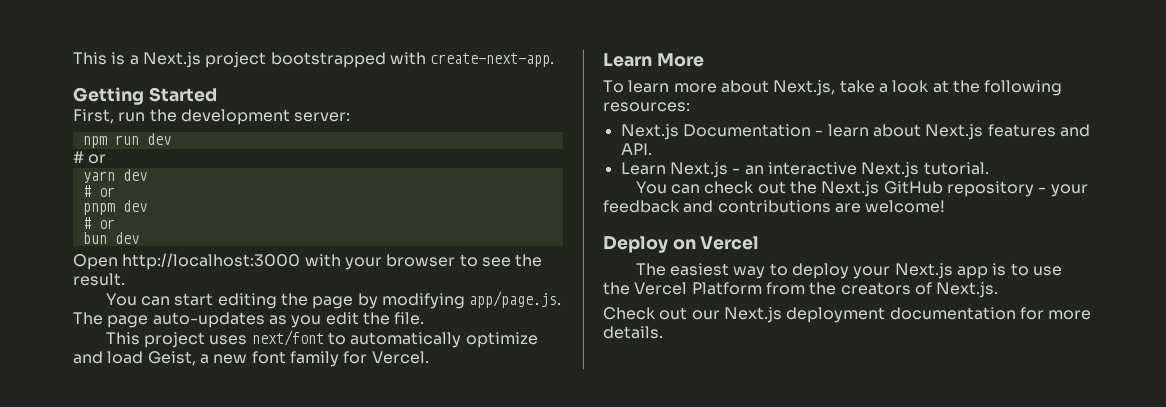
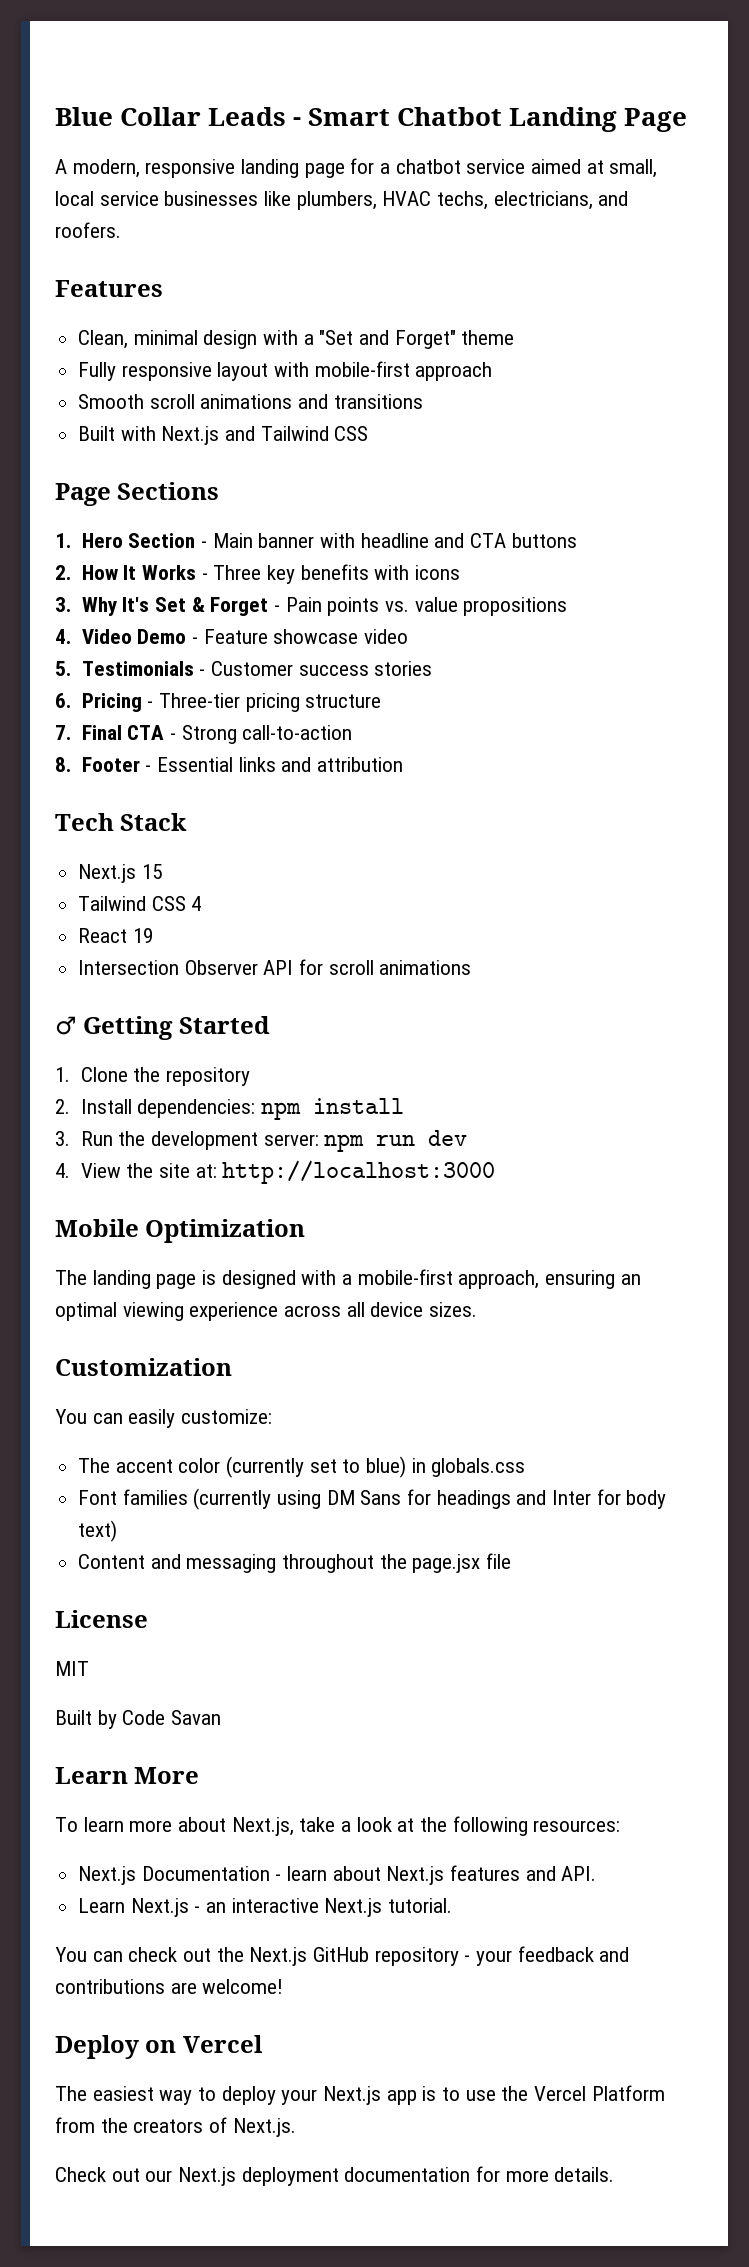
- This is a Next.js project bootstrapped with create-next-app.
- Getting Started
- First, run the development server:
- npm run dev
- # or
- yarn dev
- # or
- pnpm dev
- # or
- bun dev
- Open http://localhost:3000 with your browser to see the result.
- You can start editing the page by modifying app/page.js. The page auto-updates as you edit the file.
- This project uses next/font to automatically optimize and load Geist, a new font family for Vercel.
+ Blue Collar Leads - Smart Chatbot Landing Page
+ A modern, responsive landing page for a chatbot service aimed at small, local service businesses like plumbers, HVAC techs, electricians, and roofers.
+ Features
+ Clean, minimal design with a "Set and Forget" theme
+ Fully responsive layout with mobile-first approach
+ Smooth scroll animations and transitions
+ Built with Next.js and Tailwind CSS
+ Page Sections
+ 1. Hero Section - Main banner with headline and CTA buttons
+ 2. How It Works - Three key benefits with icons
+ 3. Why It's Set & Forget - Pain points vs. value propositions
+ 4. Video Demo - Feature showcase video
+ 5. Testimonials - Customer success stories
+ 6. Pricing - Three-tier pricing structure
+ 7. Final CTA - Strong call-to-action
+ 8. Footer - Essential links and attribution
+ Tech Stack
+ Next.js 15
+ Tailwind CSS 4
+ React 19
+ Intersection Observer API for scroll animations
+ ♂ Getting Started
+ 1. Clone the repository
+ 2. Install dependencies: npm install
+ 3. Run the development server: npm run dev
+ 4. View the site at: http://localhost:3000
+ Mobile Optimization
+ The landing page is designed with a mobile-first approach, ensuring an optimal viewing experience across all device sizes.
+ Customization
+ You can easily customize:
+ The accent color (currently set to blue) in globals.css
+ Font families (currently using DM Sans for headings and Inter for body text)
+ Content and messaging throughout the page.jsx file
+ License
+ MIT
+ Built by Code Savan

